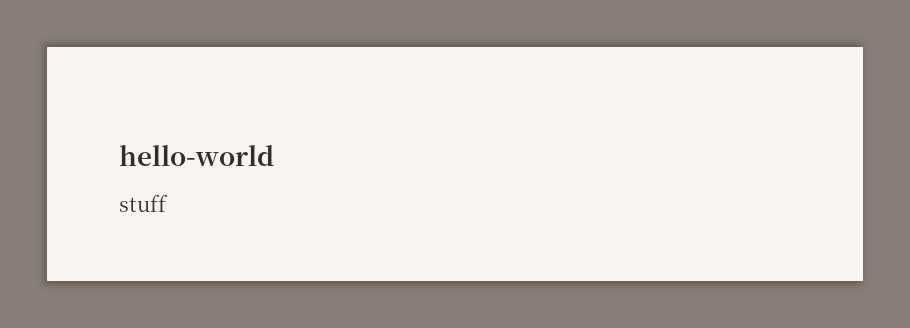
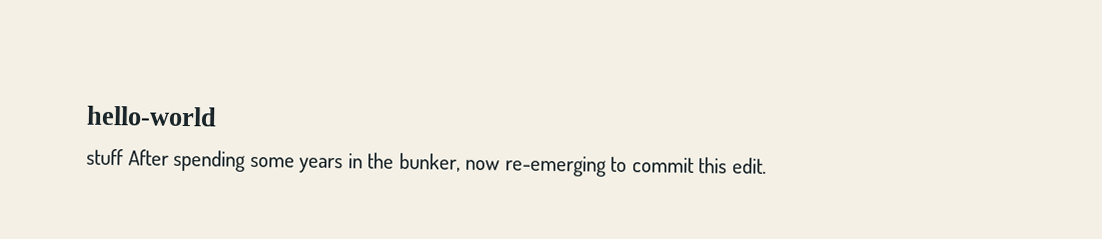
- stuff
+ stuff After spending some years in the bunker, now re-emerging to commit this edit.

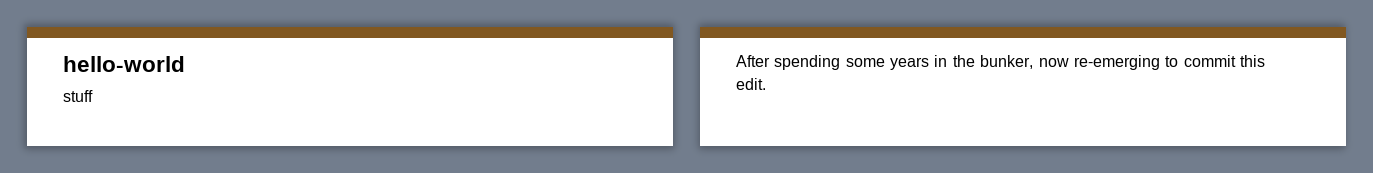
- stuff After spending some years in the bunker, now re-emerging to commit this edit.
+ stuff
+ After spending some years in the bunker, now re-emerging to commit this edit.

